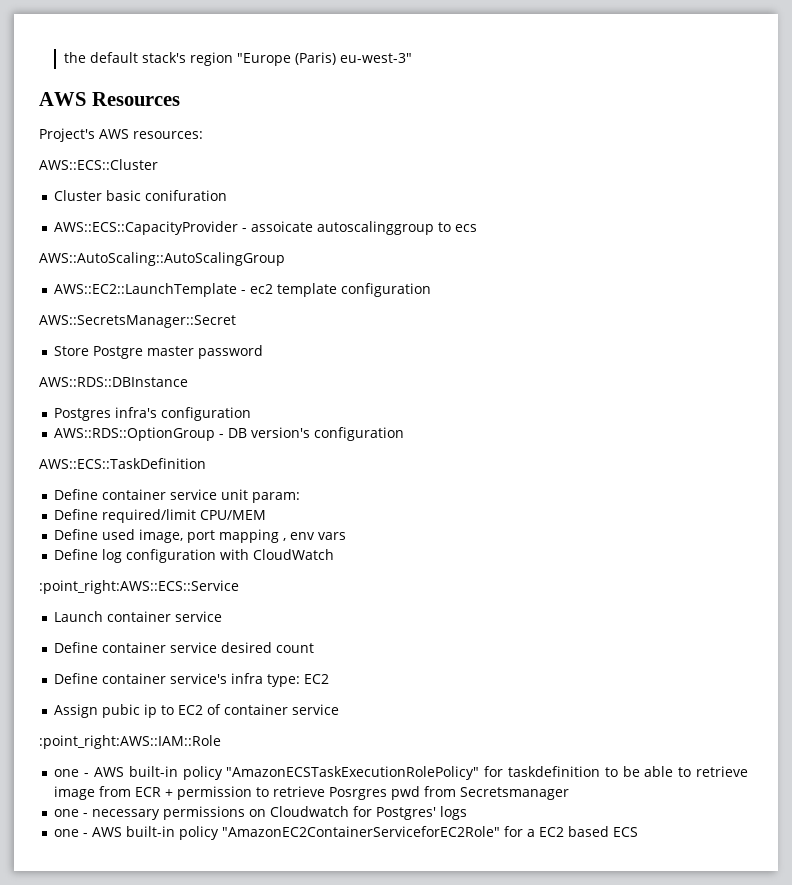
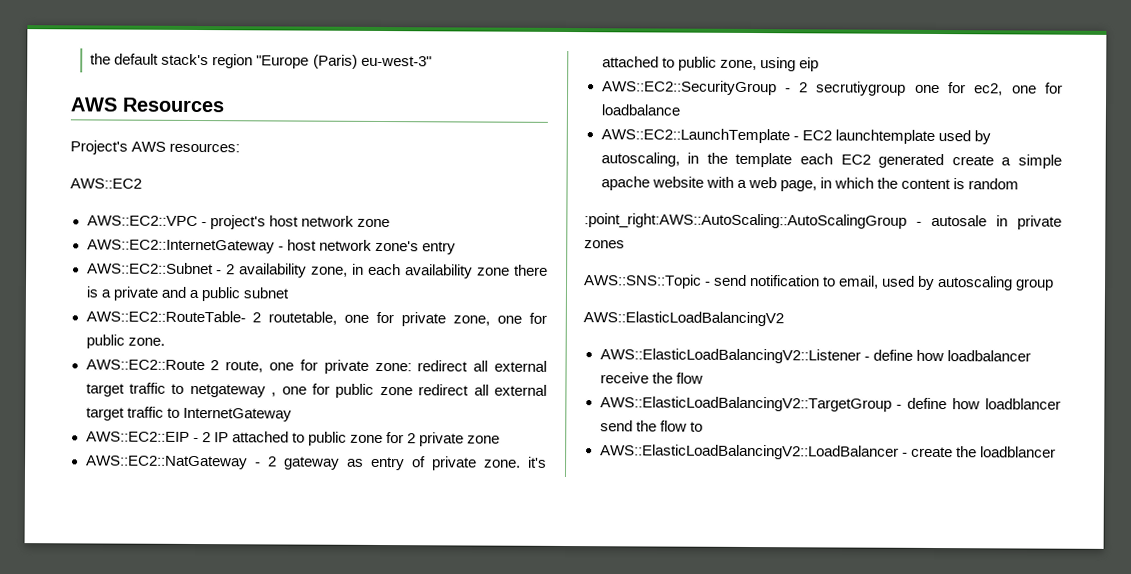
- AWS::ECS::Cluster
- Cluster basic conifuration
- AWS::ECS::CapacityProvider - assoicate autoscalinggroup to ecs
- AWS::AutoScaling::AutoScalingGroup
- AWS::EC2::LaunchTemplate - ec2 template configuration
- AWS::SecretsManager::Secret
- Store Postgre master password
- AWS::RDS::DBInstance
- Postgres infra's configuration
- AWS::RDS::OptionGroup - DB version's configuration
- AWS::ECS::TaskDefinition
- Define container service unit param:
- Define required/limit CPU/MEM
- Define used image, port mapping , env vars
- Define log configuration with CloudWatch
- :point_right:AWS::ECS::Service
- Launch container service
- Define container service desired count
- Define container service's infra type: EC2
- Assign pubic ip to EC2 of container service
- :point_right:AWS::IAM::Role
- one - AWS built-in policy "AmazonECSTaskExecutionRolePolicy" for taskdefinition to be able to retrieve image from ECR + permission to retrieve Posrgres pwd from Secretsmanager
- one - necessary permissions on Cloudwatch for Postgres' logs
- one - AWS built-in policy "AmazonEC2ContainerServiceforEC2Role" for a EC2 based ECS
+ AWS::EC2
+ AWS::EC2::VPC - project's host network zone
+ AWS::EC2::InternetGateway - host network zone's entry
+ AWS::EC2::Subnet - 2 availability zone, in each availability zone there is a private and a public subnet
+ AWS::EC2::RouteTable- 2 routetable, one for private zone, one for public zone.
+ AWS::EC2::Route 2 route, one for private zone: redirect all external target traffic to netgateway , one for public zone redirect all external target traffic to InternetGateway
+ AWS::EC2::EIP - 2 IP attached to public zone for 2 private zone
+ AWS::EC2::NatGateway - 2 gateway as entry of private zone. it's attached to public zone, using eip
+ AWS::EC2::SecurityGroup - 2 secrutiygroup one for ec2, one for loadbalance
+ AWS::EC2::LaunchTemplate - EC2 launchtemplate used by autoscaling, in the template each EC2 generated create a simple apache website with a web page, in which the content is random
+ :point_right:AWS::AutoScaling::AutoScalingGroup - autosale in private zones
+ AWS::SNS::Topic - send notification to email, used by autoscaling group
+ AWS::ElasticLoadBalancingV2
+ AWS::ElasticLoadBalancingV2::Listener - define how loadbalancer receive the flow
+ AWS::ElasticLoadBalancingV2::TargetGroup - define how loadblancer send the flow to
+ AWS::ElasticLoadBalancingV2::LoadBalancer - create the loadblancer

